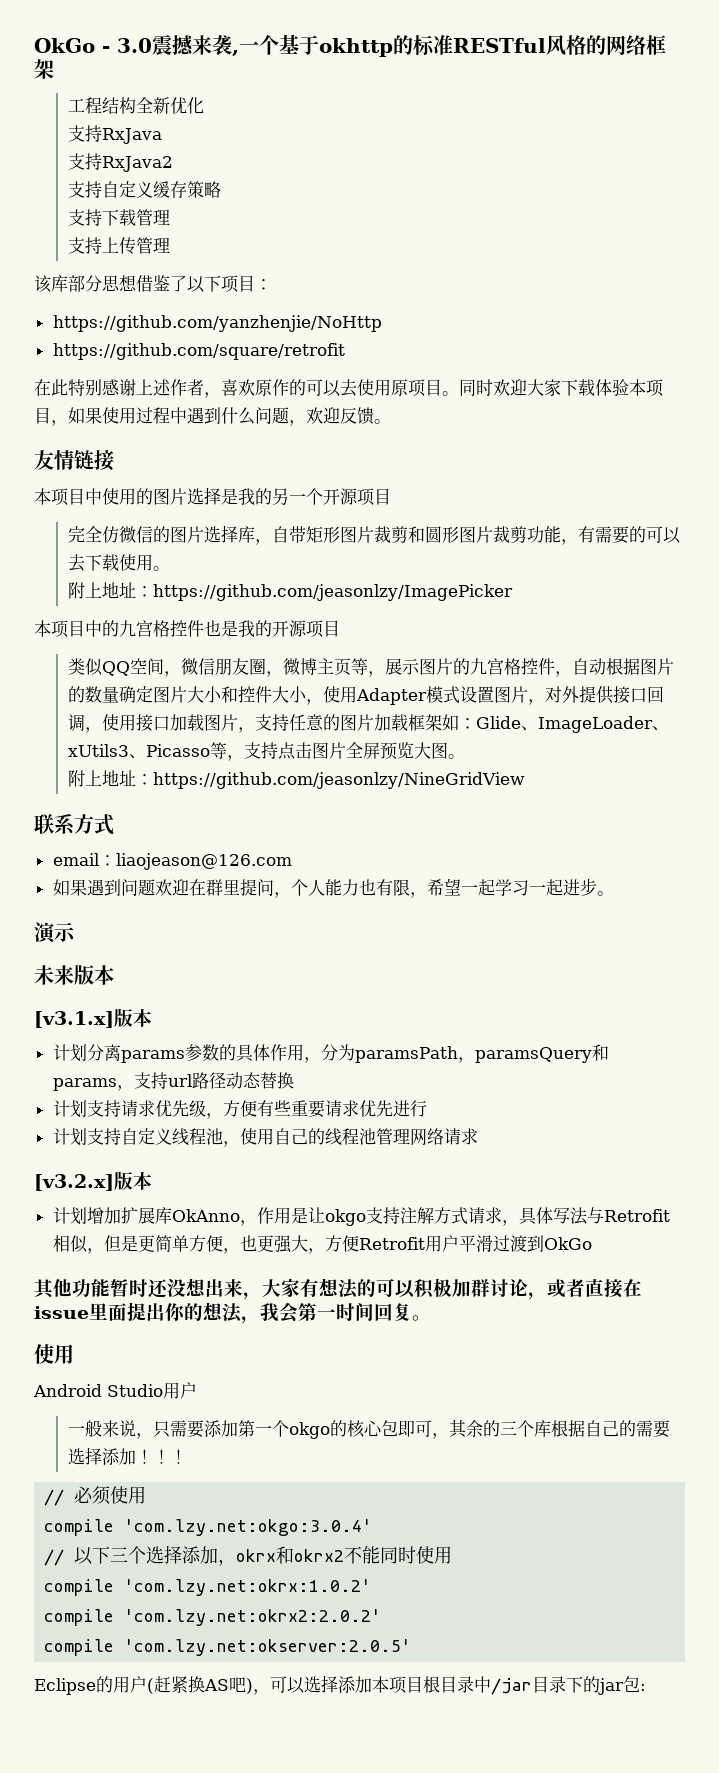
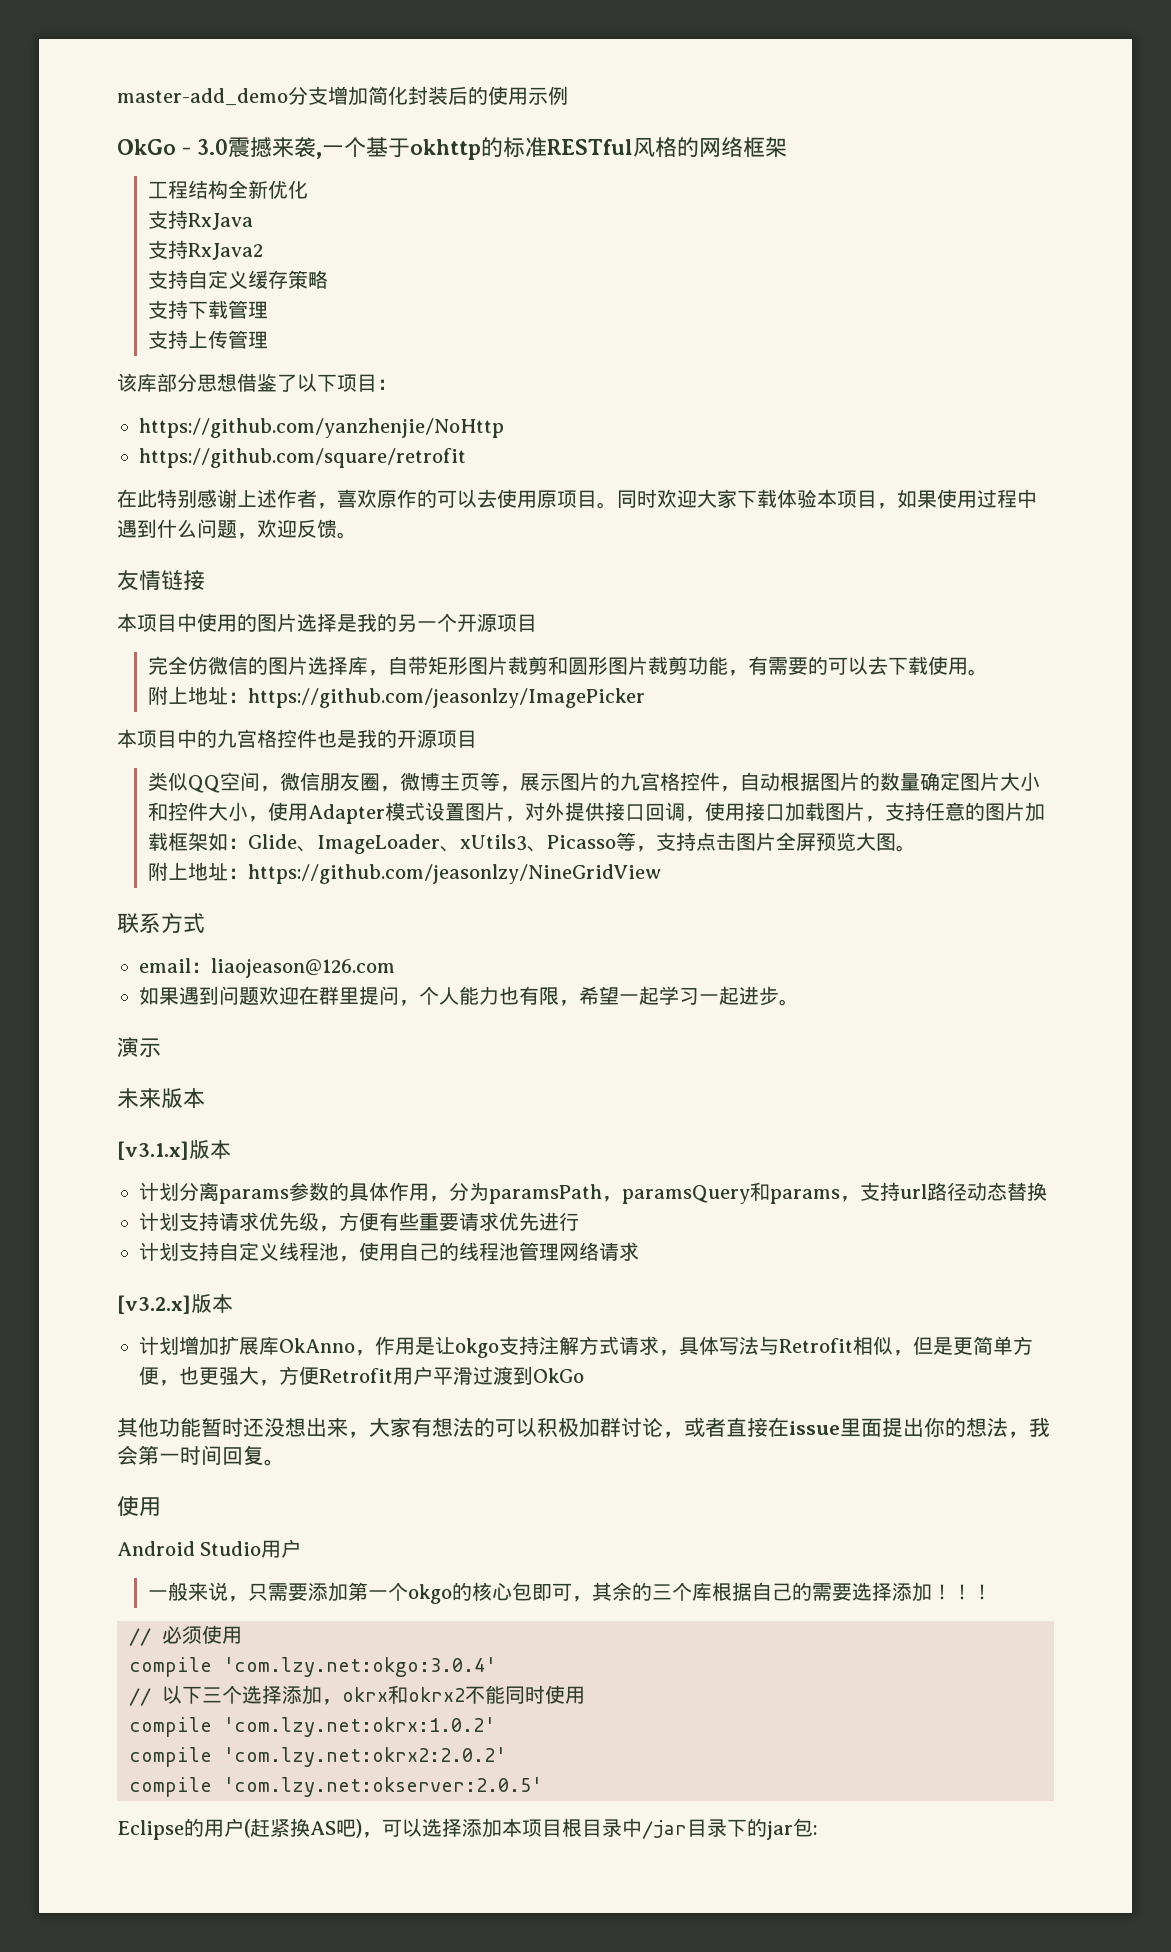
+ master-add_demo分支增加简化封装后的使用示例

